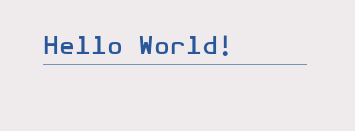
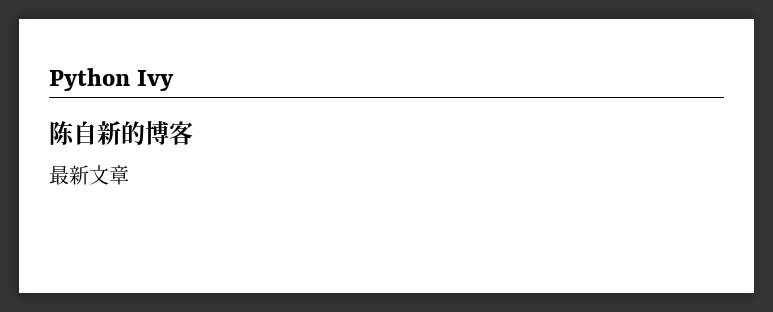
- Hello World!
+ Python Ivy
+ 陈自新的博客
+ 最新文章

